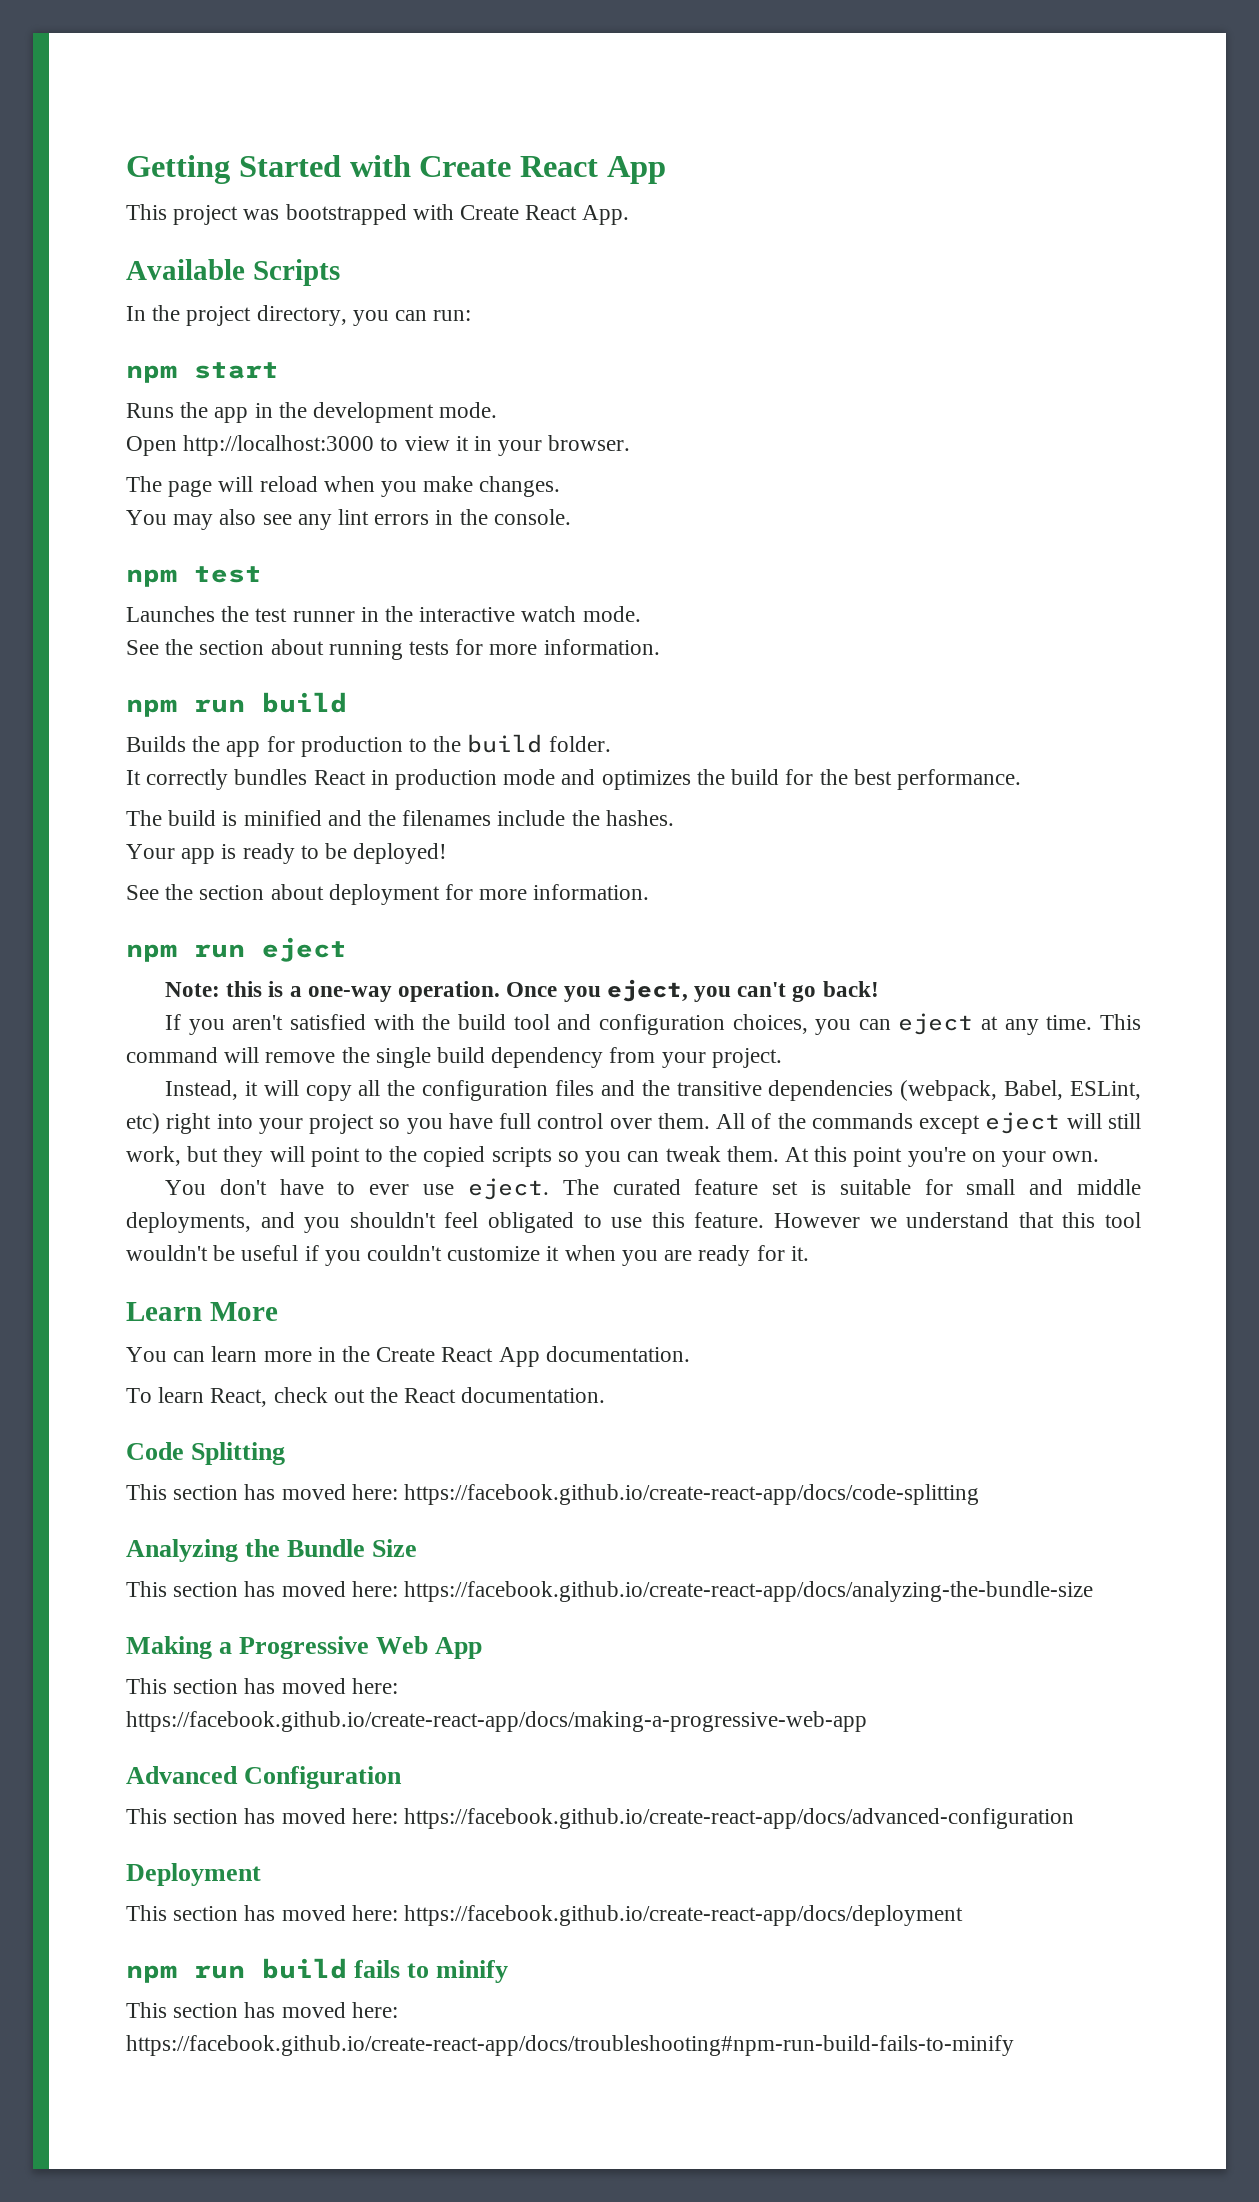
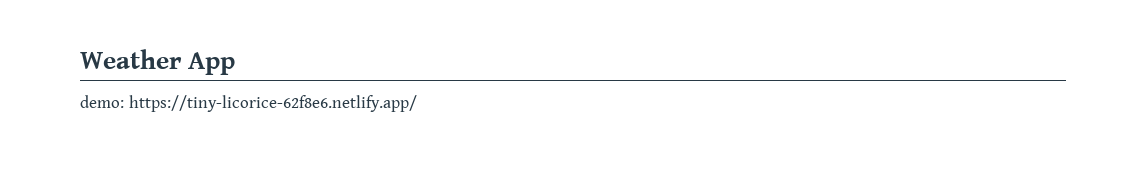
- Getting Started with Create React App
- This project was bootstrapped with Create React App.
- Available Scripts
- In the project directory, you can run:
- npm start
- Runs the app in the development mode.
- Open http://localhost:3000 to view it in your browser.
- The page will reload when you make changes.
- You may also see any lint errors in the console.
- npm test
- Launches the test runner in the interactive watch mode.
- See the section about running tests for more information.
- npm run build
- Builds the app for production to the build folder.
- It correctly bundles React in production mode and optimizes the build for the best performance.
- The build is minified and the filenames include the hashes.
- Your app is ready to be deployed!
- See the section about deployment for more information.
- npm run eject
- Note: this is a one-way operation. Once you eject, you can't go back!
- If you aren't satisfied with the build tool and configuration choices, you can eject at any time. This command will remove the single build dependency from your project.
- Instead, it will copy all the configuration files and the transitive dependencies (webpack, Babel, ESLint, etc) right into your project so you have full control over them. All of the commands except eject will still work, but they will point to the copied scripts so you can tweak them. At this point you're on your own.
- You don't have to ever use eject. The curated feature set is suitable for small and middle deployments, and you shouldn't feel obligated to use this feature. However we understand that this tool wouldn't be useful if you couldn't customize it when you are ready for it.
- Learn More
- You can learn more in the Create React App documentation.
- To learn React, check out the React documentation.
- Code Splitting
- This section has moved here: https://facebook.github.io/create-react-app/docs/code-splitting
- Analyzing the Bundle Size
- This section has moved here: https://facebook.github.io/create-react-app/docs/analyzing-the-bundle-size
- Making a Progressive Web App
- This section has moved here: https://facebook.github.io/create-react-app/docs/making-a-progressive-web-app
- Advanced Configuration
- This section has moved here: https://facebook.github.io/create-react-app/docs/advanced-configuration
- Deployment
- This section has moved here: https://facebook.github.io/create-react-app/docs/deployment
- npm run build fails to minify
- This section has moved here: https://facebook.github.io/create-react-app/docs/troubleshooting#npm-run-build-fails-to-minify
+ Weather App
+ demo: https://tiny-licorice-62f8e6.netlify.app/

